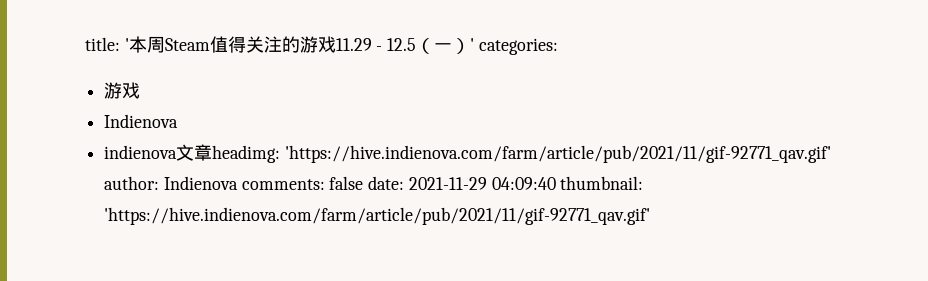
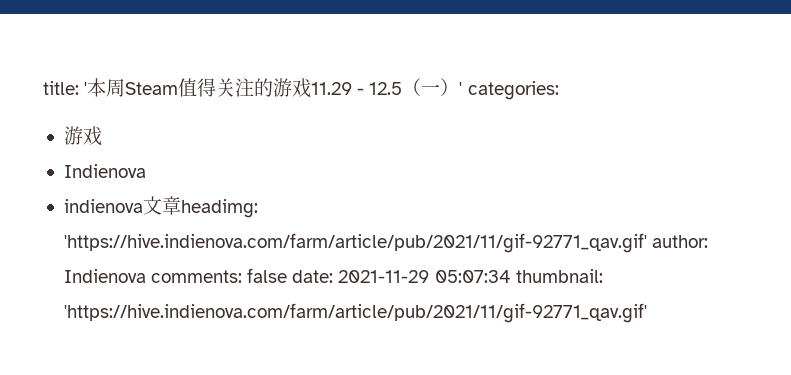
- indienova文章headimg: 'https://hive.indienova.com/farm/article/pub/2021/11/gif-92771_qav.gif' author: Indienova comments: false date: 2021-11-29 04:09:40 thumbnail: 'https://hive.indienova.com/farm/article/pub/2021/11/gif-92771_qav.gif'
+ indienova文章headimg: 'https://hive.indienova.com/farm/article/pub/2021/11/gif-92771_qav.gif' author: Indienova comments: false date: 2021-11-29 05:07:34 thumbnail: 'https://hive.indienova.com/farm/article/pub/2021/11/gif-92771_qav.gif'

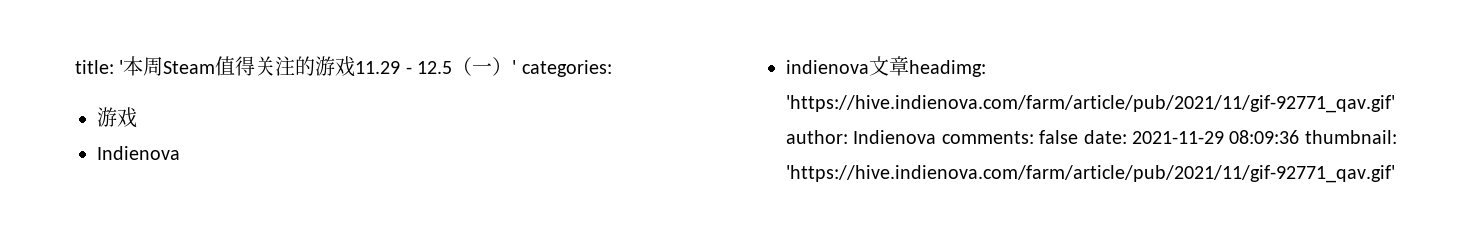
- indienova文章headimg: 'https://hive.indienova.com/farm/article/pub/2021/11/gif-92771_qav.gif' author: Indienova comments: false date: 2021-11-29 05:07:34 thumbnail: 'https://hive.indienova.com/farm/article/pub/2021/11/gif-92771_qav.gif'
+ indienova文章headimg: 'https://hive.indienova.com/farm/article/pub/2021/11/gif-92771_qav.gif' author: Indienova comments: false date: 2021-11-29 08:09:36 thumbnail: 'https://hive.indienova.com/farm/article/pub/2021/11/gif-92771_qav.gif'

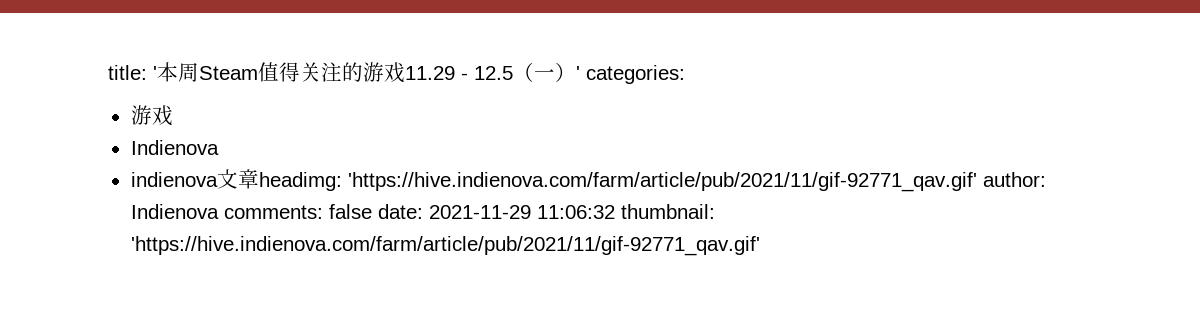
- indienova文章headimg: 'https://hive.indienova.com/farm/article/pub/2021/11/gif-92771_qav.gif' author: Indienova comments: false date: 2021-11-29 08:09:36 thumbnail: 'https://hive.indienova.com/farm/article/pub/2021/11/gif-92771_qav.gif'
+ indienova文章headimg: 'https://hive.indienova.com/farm/article/pub/2021/11/gif-92771_qav.gif' author: Indienova comments: false date: 2021-11-29 11:06:32 thumbnail: 'https://hive.indienova.com/farm/article/pub/2021/11/gif-92771_qav.gif'

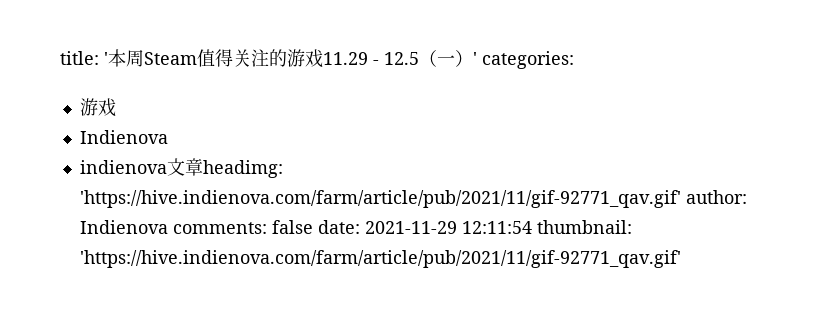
- indienova文章headimg: 'https://hive.indienova.com/farm/article/pub/2021/11/gif-92771_qav.gif' author: Indienova comments: false date: 2021-11-29 11:06:32 thumbnail: 'https://hive.indienova.com/farm/article/pub/2021/11/gif-92771_qav.gif'
+ indienova文章headimg: 'https://hive.indienova.com/farm/article/pub/2021/11/gif-92771_qav.gif' author: Indienova comments: false date: 2021-11-29 12:11:54 thumbnail: 'https://hive.indienova.com/farm/article/pub/2021/11/gif-92771_qav.gif'

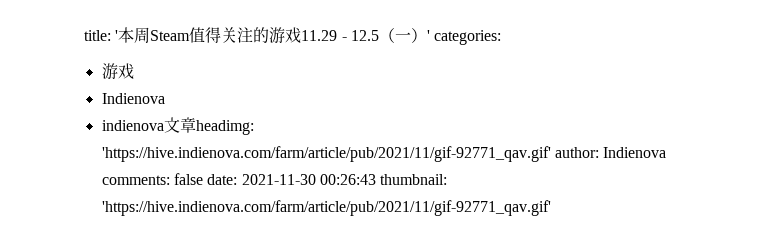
- indienova文章headimg: 'https://hive.indienova.com/farm/article/pub/2021/11/gif-92771_qav.gif' author: Indienova comments: false date: 2021-11-29 12:11:54 thumbnail: 'https://hive.indienova.com/farm/article/pub/2021/11/gif-92771_qav.gif'
+ indienova文章headimg: 'https://hive.indienova.com/farm/article/pub/2021/11/gif-92771_qav.gif' author: Indienova comments: false date: 2021-11-30 00:26:43 thumbnail: 'https://hive.indienova.com/farm/article/pub/2021/11/gif-92771_qav.gif'

